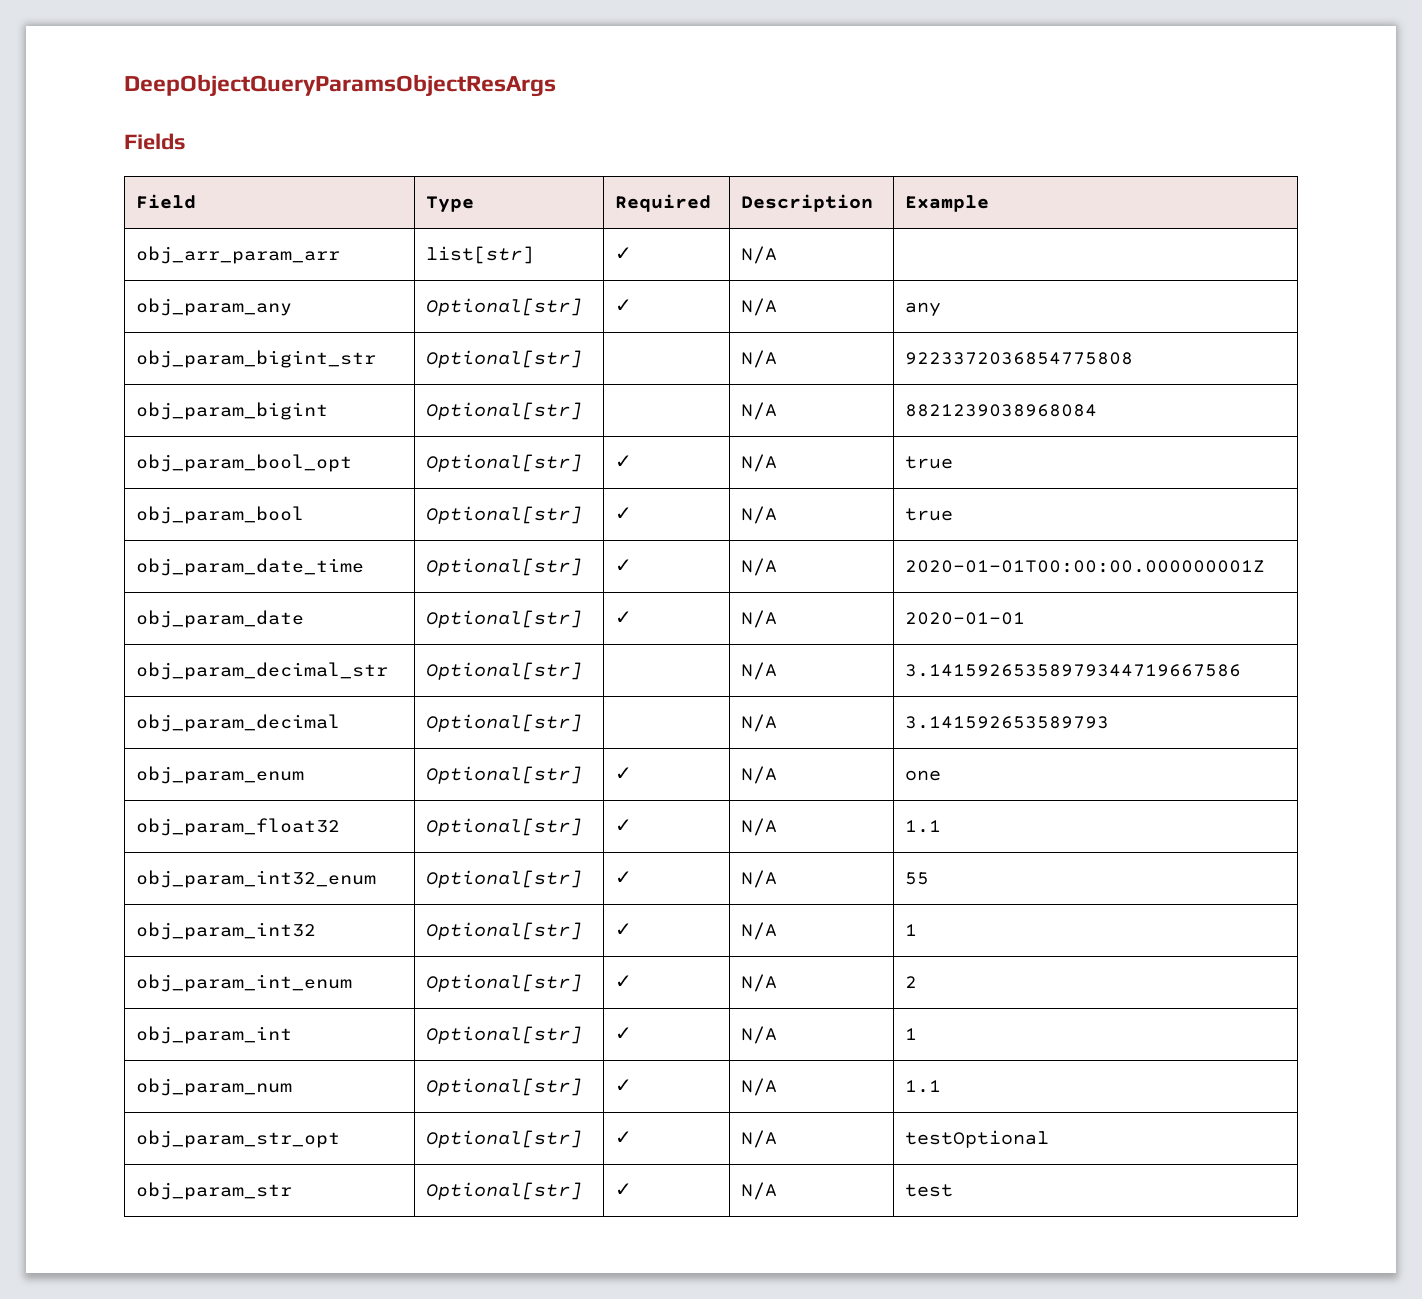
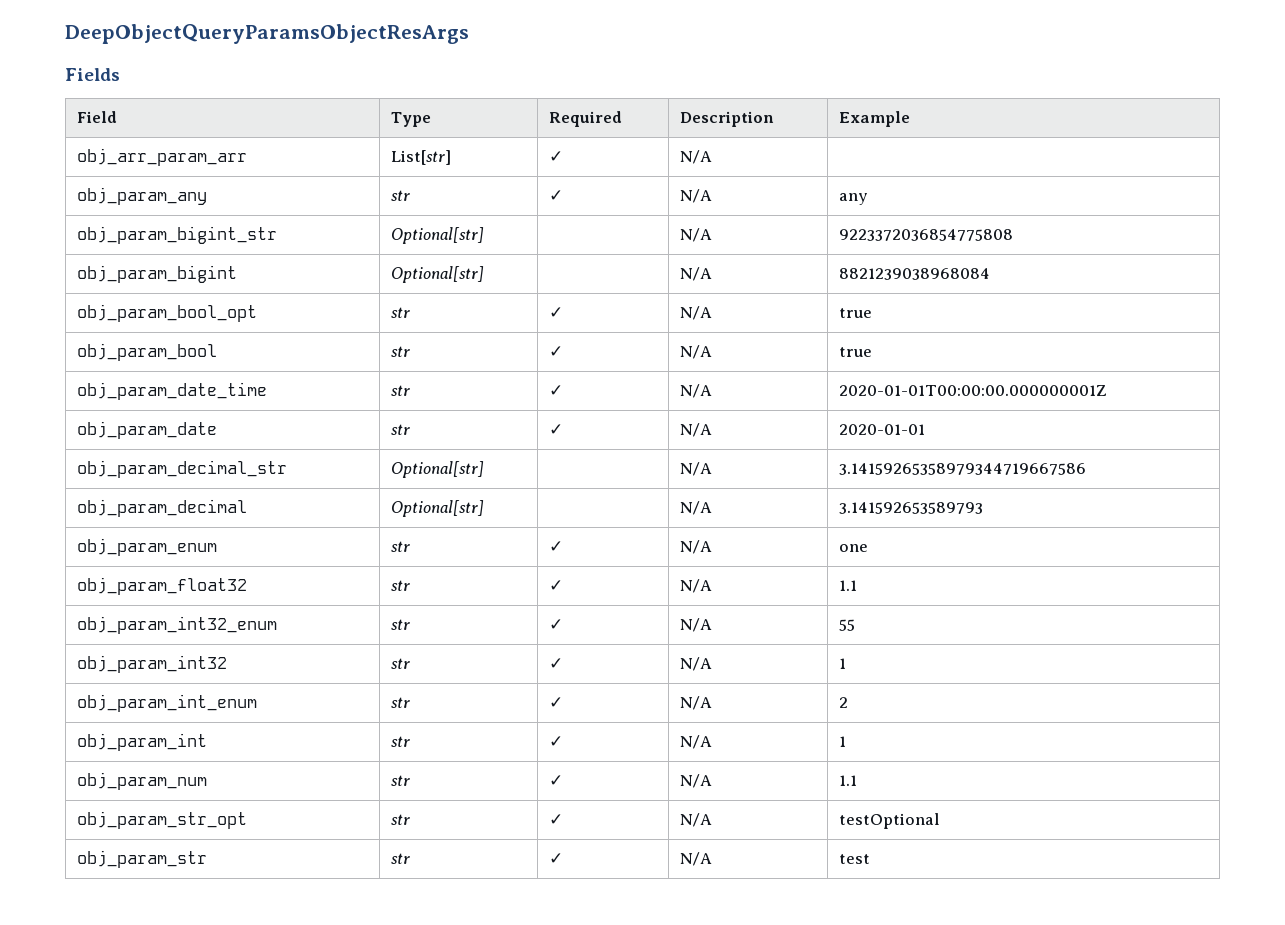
- obj_arr_param_arr | list[str] | ✓ | N/A |
+ obj_arr_param_arr | List[str] | ✓ | N/A |
- obj_param_any | Optional[str] | ✓ | N/A | any
+ obj_param_any | str | ✓ | N/A | any
- obj_param_bool_opt | Optional[str] | ✓ | N/A | true
+ obj_param_bool_opt | str | ✓ | N/A | true
- obj_param_bool | Optional[str] | ✓ | N/A | true
+ obj_param_bool | str | ✓ | N/A | true
- obj_param_date_time | Optional[str] | ✓ | N/A | 2020-01-01T00:00:00.000000001Z
+ obj_param_date_time | str | ✓ | N/A | 2020-01-01T00:00:00.000000001Z
- obj_param_date | Optional[str] | ✓ | N/A | 2020-01-01
+ obj_param_date | str | ✓ | N/A | 2020-01-01
- obj_param_enum | Optional[str] | ✓ | N/A | one
+ obj_param_enum | str | ✓ | N/A | one
- obj_param_float32 | Optional[str] | ✓ | N/A | 1.1
+ obj_param_float32 | str | ✓ | N/A | 1.1
- obj_param_int32_enum | Optional[str] | ✓ | N/A | 55
+ obj_param_int32_enum | str | ✓ | N/A | 55
- obj_param_int32 | Optional[str] | ✓ | N/A | 1
+ obj_param_int32 | str | ✓ | N/A | 1
- obj_param_int_enum | Optional[str] | ✓ | N/A | 2
+ obj_param_int_enum | str | ✓ | N/A | 2
- obj_param_int | Optional[str] | ✓ | N/A | 1
+ obj_param_int | str | ✓ | N/A | 1
- obj_param_num | Optional[str] | ✓ | N/A | 1.1
+ obj_param_num | str | ✓ | N/A | 1.1
- obj_param_str_opt | Optional[str] | ✓ | N/A | testOptional
+ obj_param_str_opt | str | ✓ | N/A | testOptional
- obj_param_str | Optional[str] | ✓ | N/A | test
+ obj_param_str | str | ✓ | N/A | test

